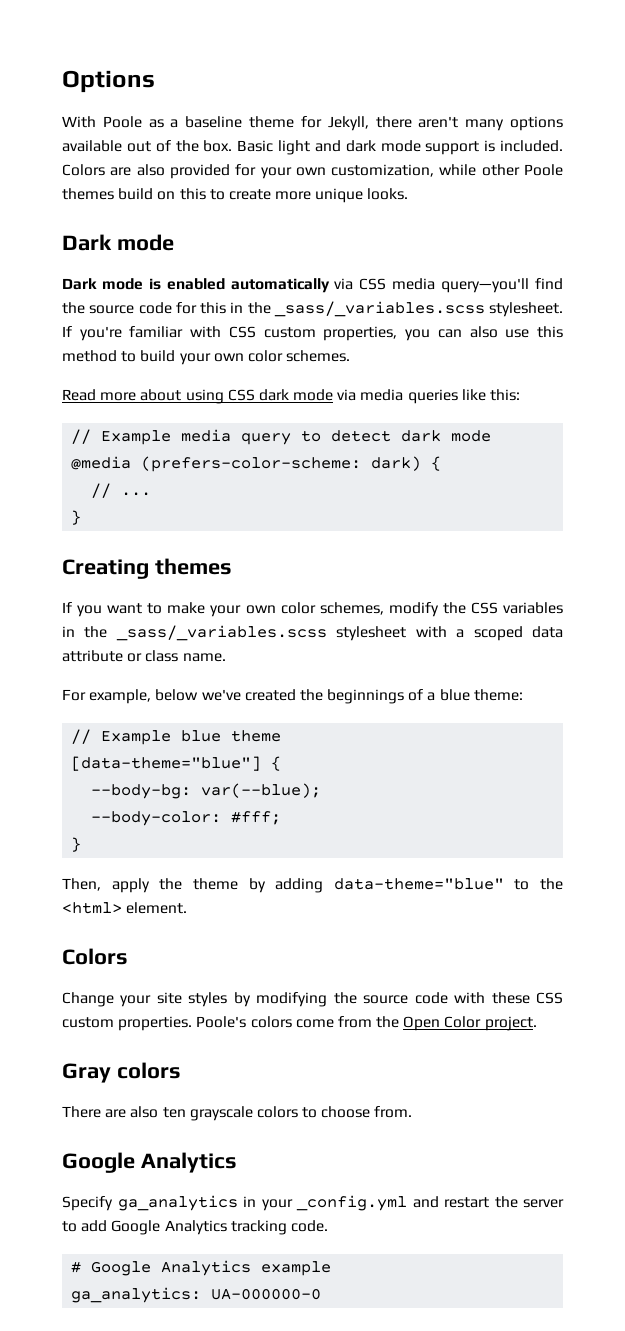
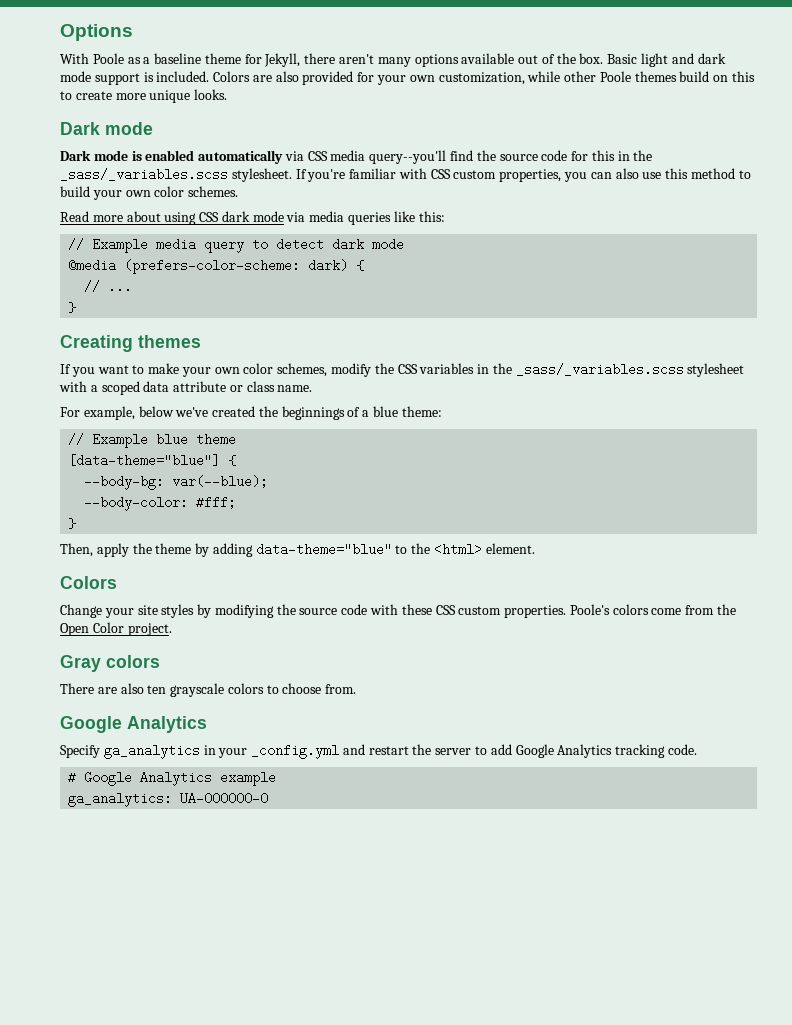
- Dark mode is enabled automatically via CSS media query—you'll find the source code for this in the _sass/_variables.scss stylesheet.
+ Dark mode is enabled automatically via CSS media query--you'll find the source code for this in the _sass/_variables.scss stylesheet.

